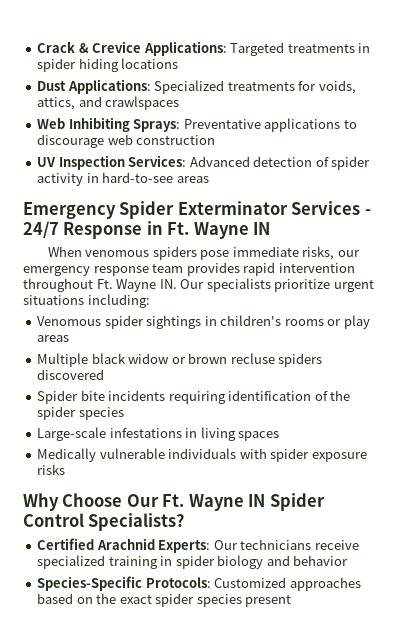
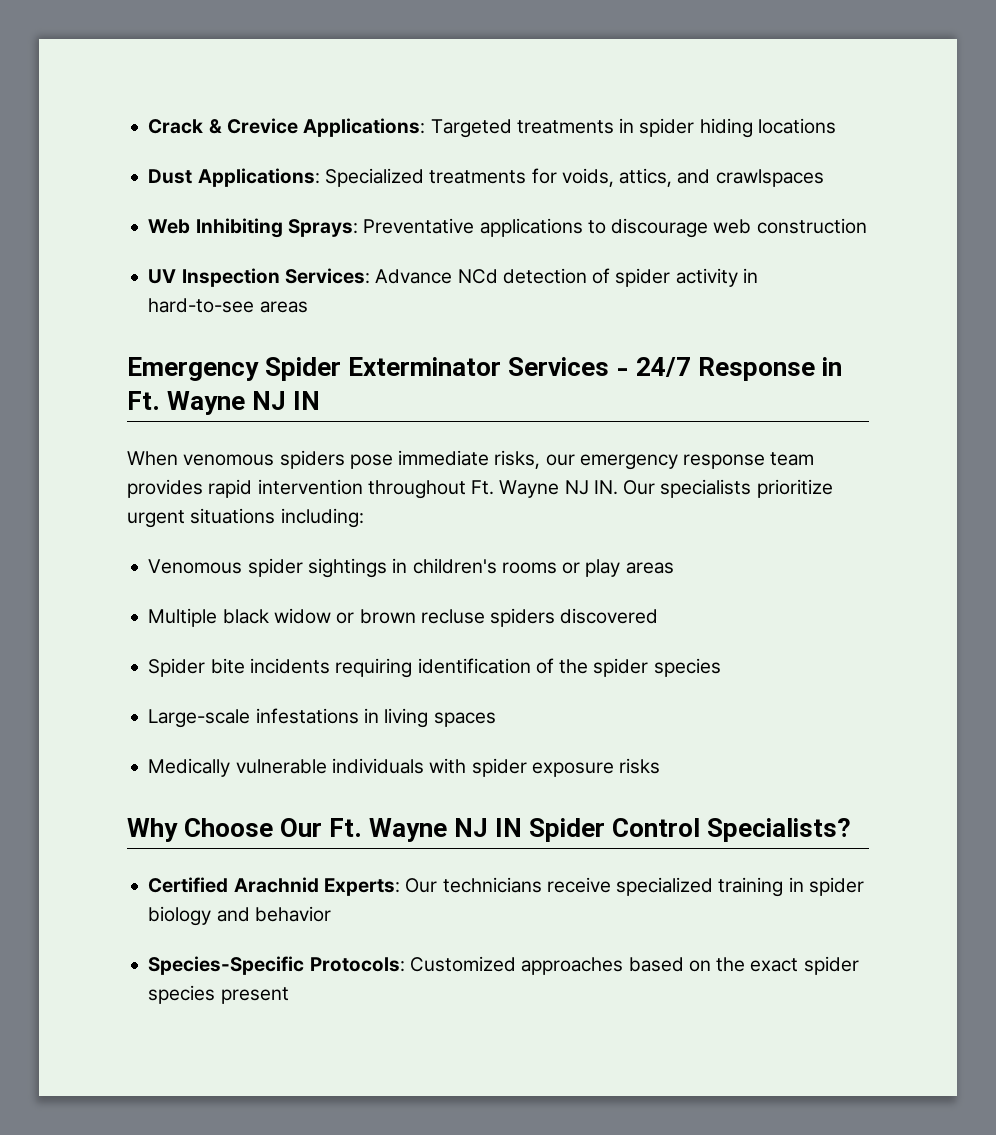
- UV Inspection Services: Advanced detection of spider activity in hard-to-see areas
+ UV Inspection Services: Advance NCd detection of spider activity in hard-to-see areas
- Emergency Spider Exterminator Services - 24/7 Response in Ft. Wayne IN
+ Emergency Spider Exterminator Services - 24/7 Response in Ft. Wayne NJ IN
- When venomous spiders pose immediate risks, our emergency response team provides rapid intervention throughout Ft. Wayne IN. Our specialists prioritize urgent situations including:
+ When venomous spiders pose immediate risks, our emergency response team provides rapid intervention throughout Ft. Wayne NJ IN. Our specialists prioritize urgent situations including:
- Why Choose Our Ft. Wayne IN Spider Control Specialists?
+ Why Choose Our Ft. Wayne NJ IN Spider Control Specialists?

